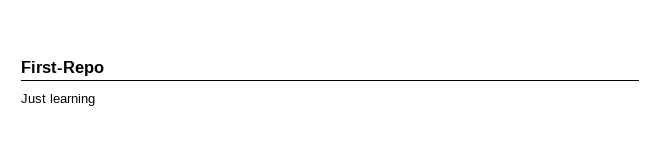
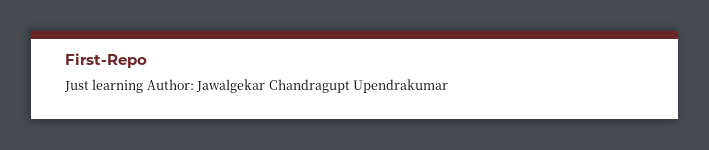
- Just learning
+ Just learning Author: Jawalgekar Chandragupt Upendrakumar

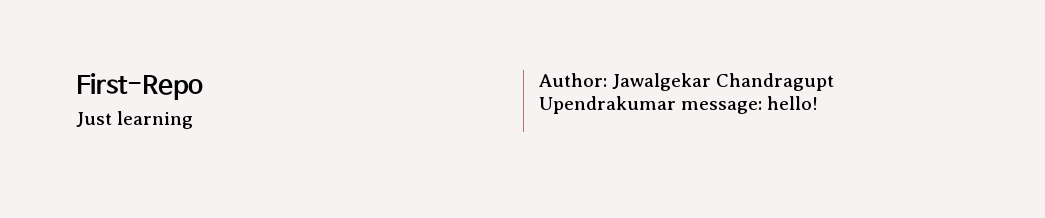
- Just learning Author: Jawalgekar Chandragupt Upendrakumar
+ Just learning
+ Author: Jawalgekar Chandragupt Upendrakumar message: hello!

